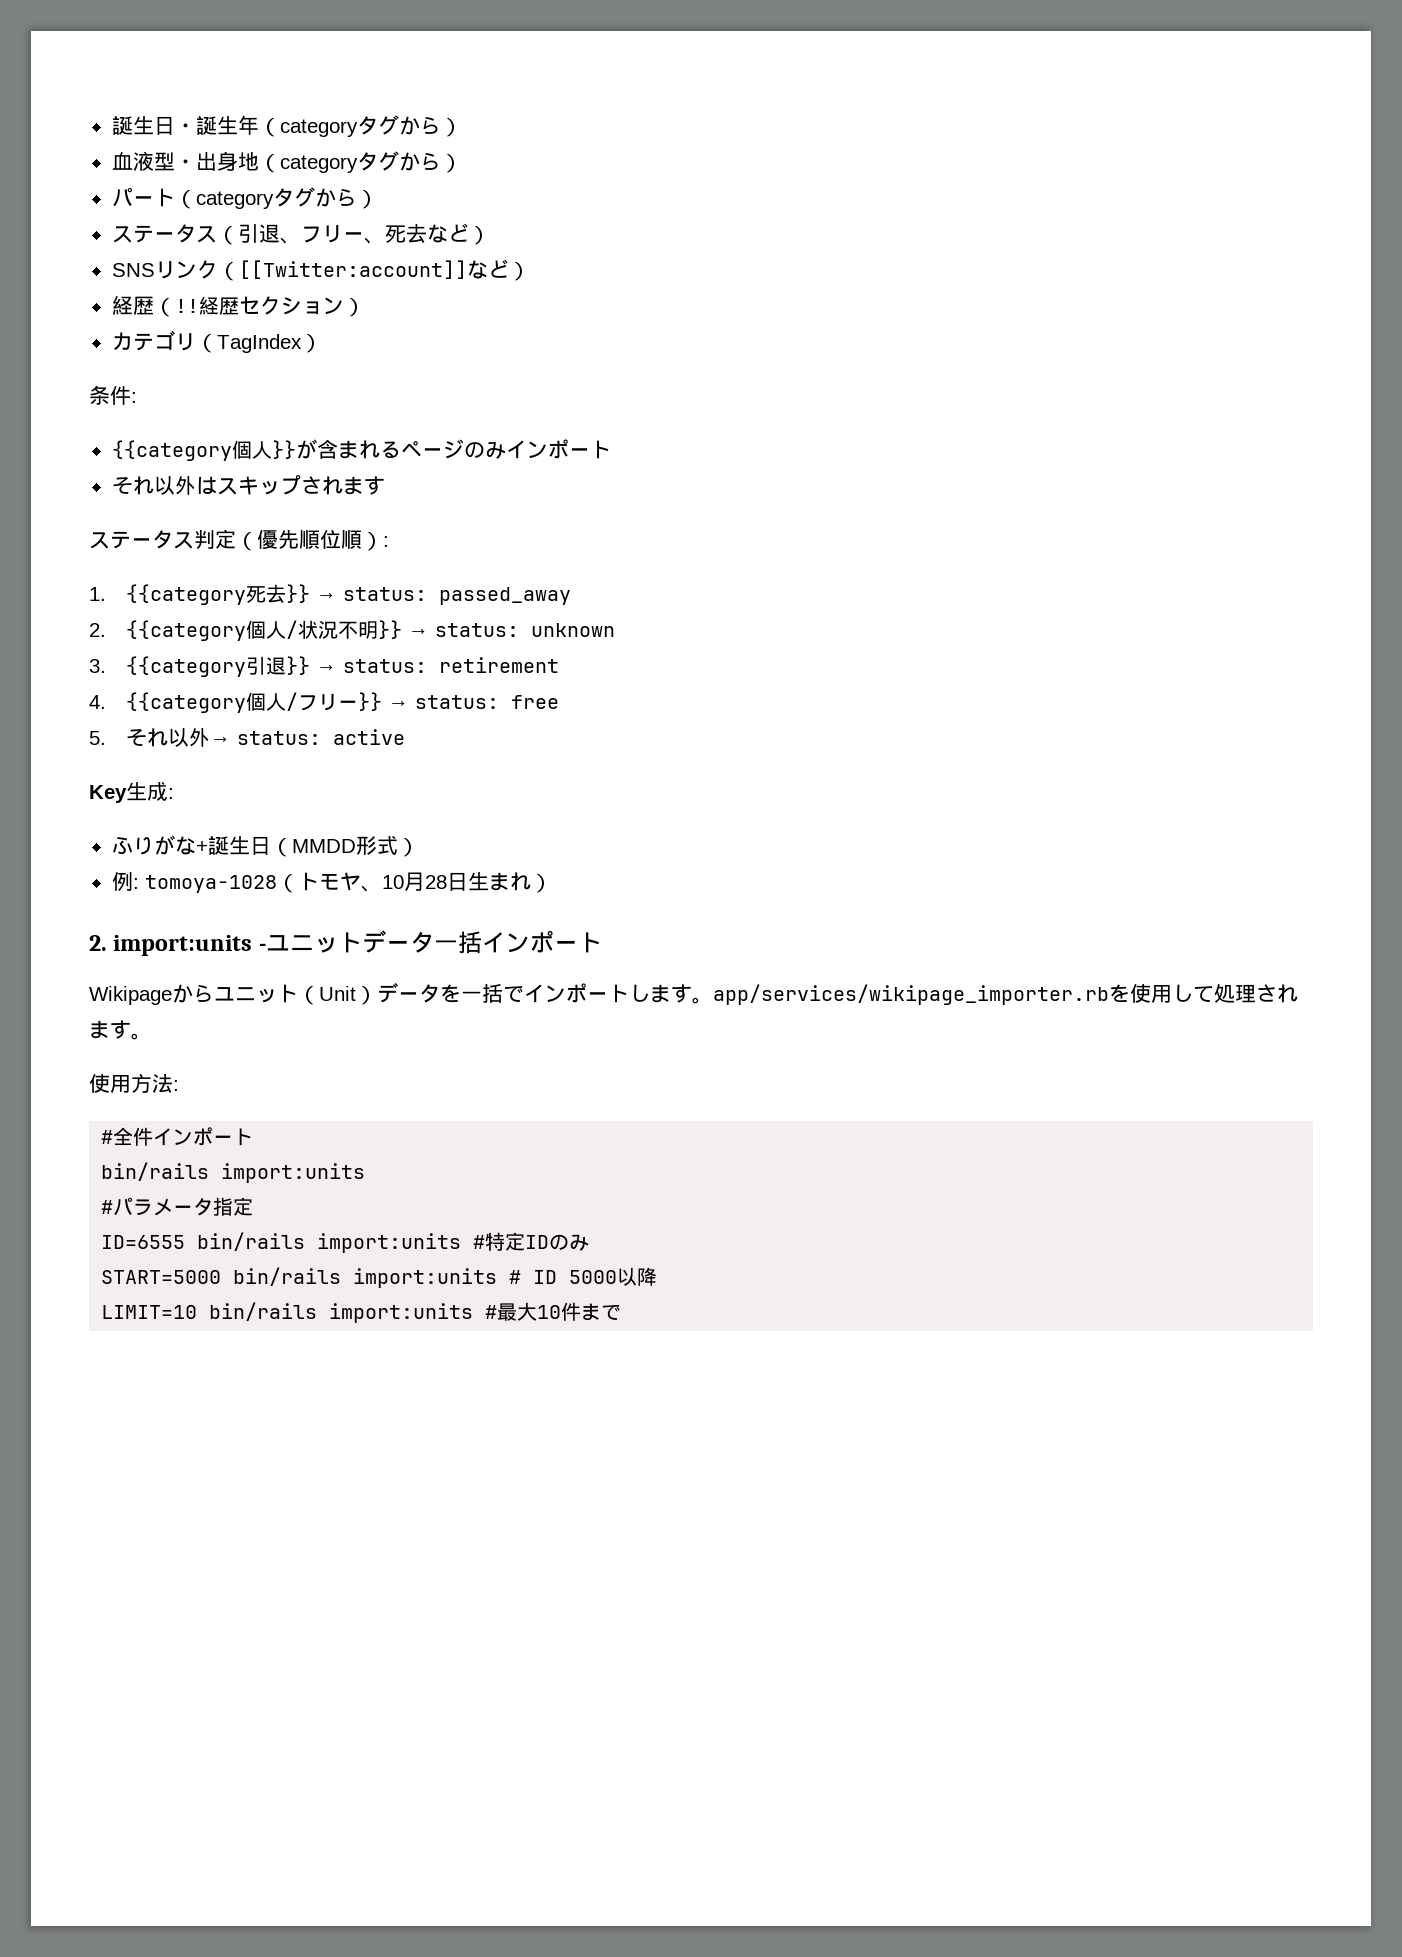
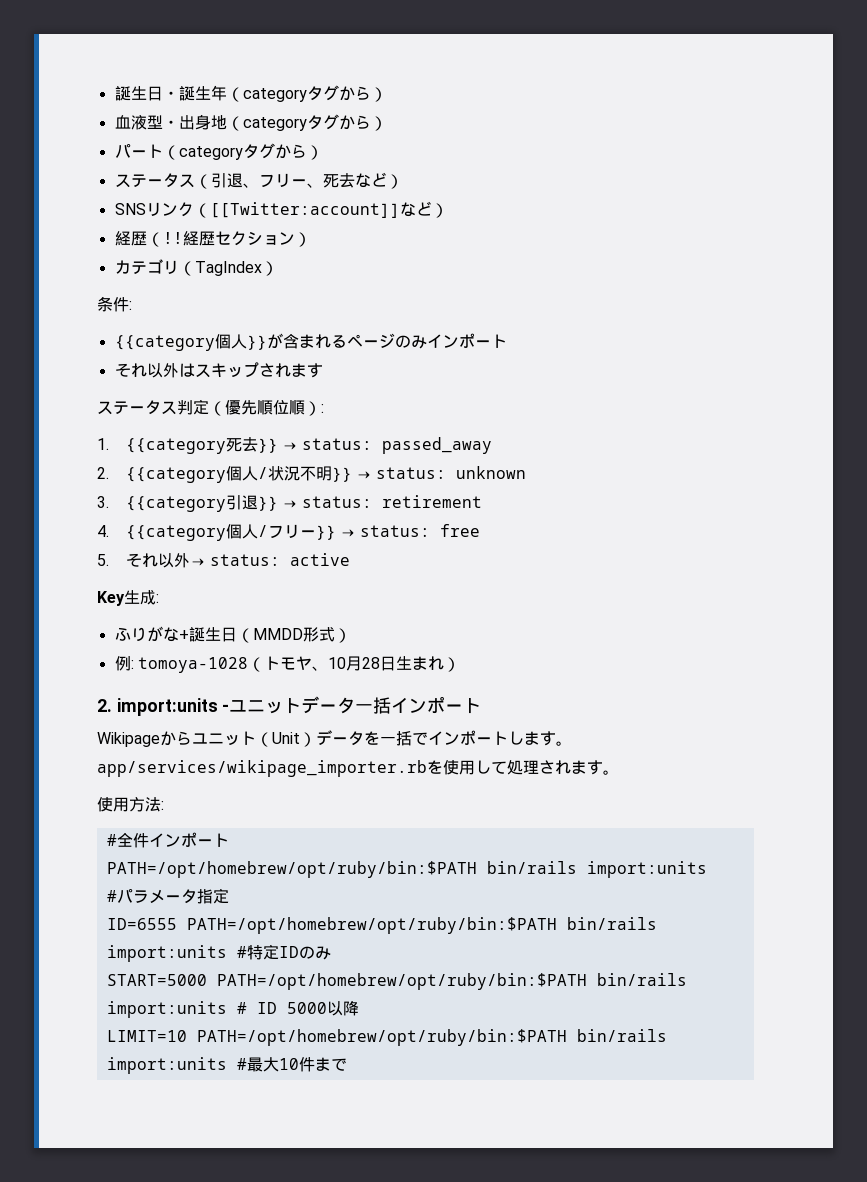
  #全件インポート
- bin/rails import:units
+ PATH=/opt/homebrew/opt/ruby/bin:$PATH bin/rails import:units
- ID=6555 bin/rails import:units #特定IDのみ
+ ID=6555 PATH=/opt/homebrew/opt/ruby/bin:$PATH bin/rails import:units #特定IDのみ
- START=5000 bin/rails import:units # ID 5000以降
+ START=5000 PATH=/opt/homebrew/opt/ruby/bin:$PATH bin/rails import:units # ID 5000以降
- LIMIT=10 bin/rails import:units #最大10件まで
+ LIMIT=10 PATH=/opt/homebrew/opt/ruby/bin:$PATH bin/rails import:units #最大10件まで

